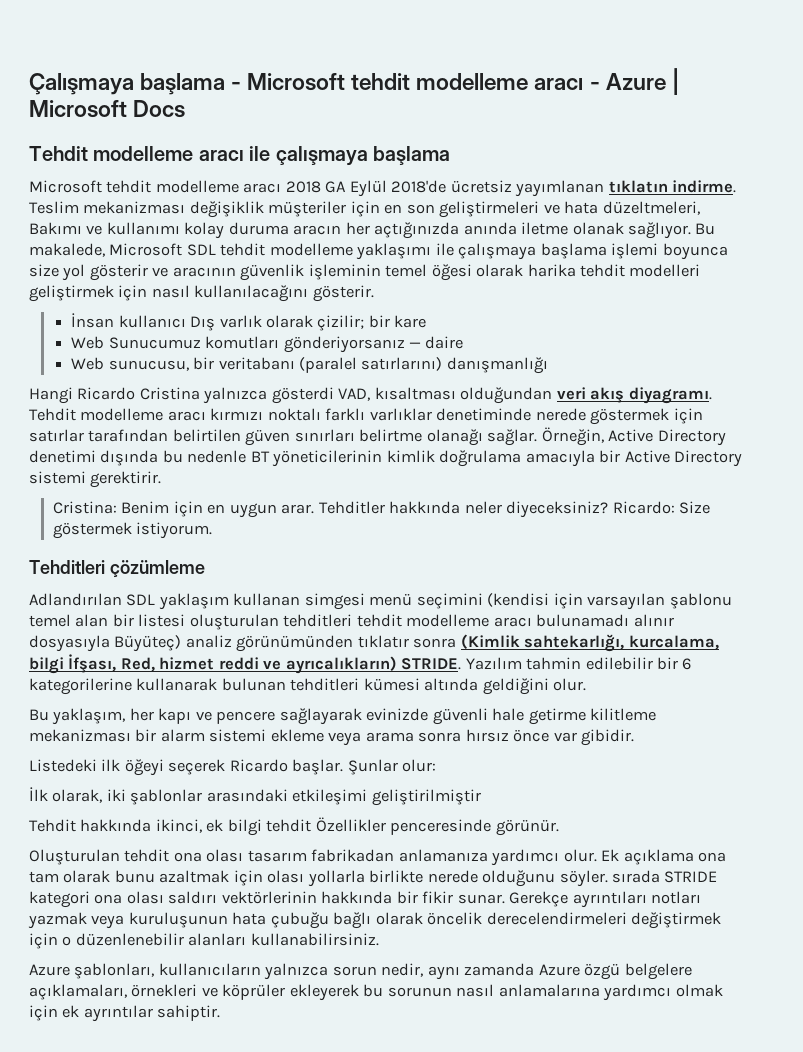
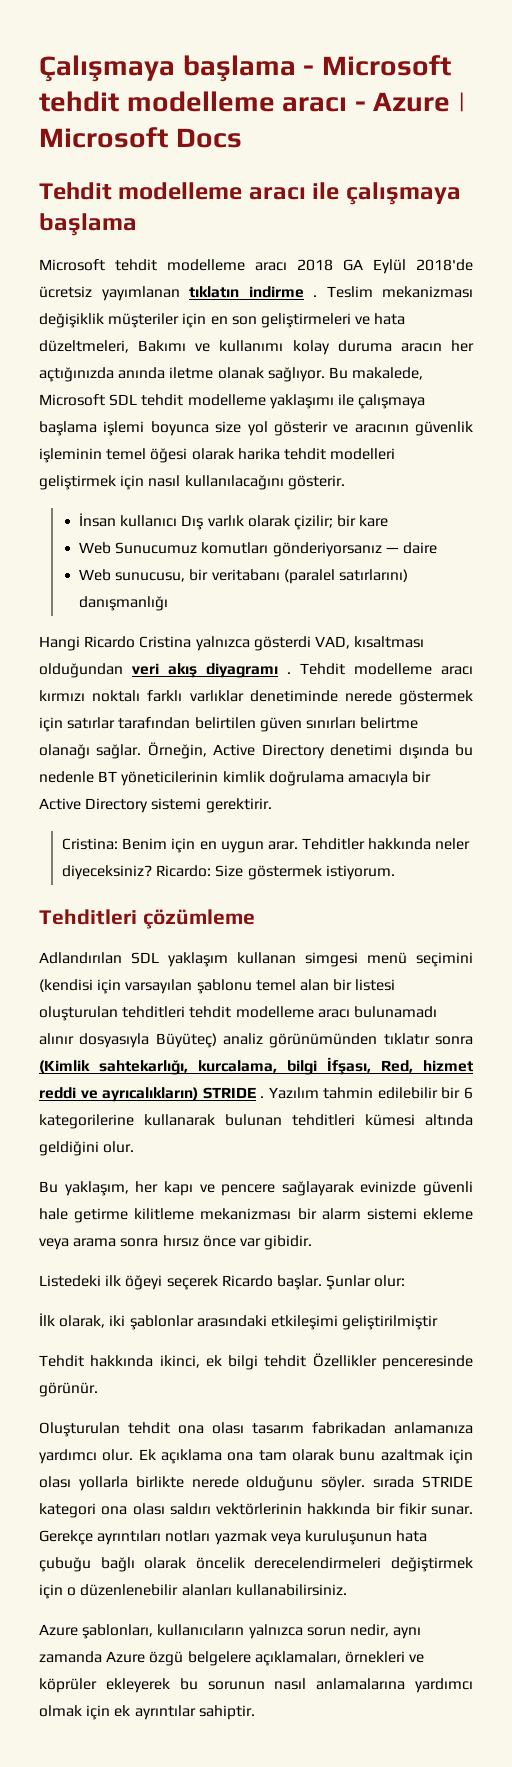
- Microsoft tehdit modelleme aracı 2018 GA Eylül 2018'de ücretsiz yayımlanan tıklatın indirme.
+ Microsoft tehdit modelleme aracı 2018 GA Eylül 2018'de ücretsiz yayımlanan tıklatın indirme .
- Hangi Ricardo Cristina yalnızca gösterdi VAD, kısaltması olduğundan veri akış diyagramı.
+ Hangi Ricardo Cristina yalnızca gösterdi VAD, kısaltması olduğundan veri akış diyagramı .
- Adlandırılan SDL yaklaşım kullanan simgesi menü seçimini (kendisi için varsayılan şablonu temel alan bir listesi oluşturulan tehditleri tehdit modelleme aracı bulunamadı alınır dosyasıyla Büyüteç) analiz görünümünden tıklatır sonra (Kimlik sahtekarlığı, kurcalama, bilgi İfşası, Red, hizmet reddi ve ayrıcalıkların) STRIDE.
+ Adlandırılan SDL yaklaşım kullanan simgesi menü seçimini (kendisi için varsayılan şablonu temel alan bir listesi oluşturulan tehditleri tehdit modelleme aracı bulunamadı alınır dosyasıyla Büyüteç) analiz görünümünden tıklatır sonra (Kimlik sahtekarlığı, kurcalama, bilgi İfşası, Red, hizmet reddi ve ayrıcalıkların) STRIDE .

